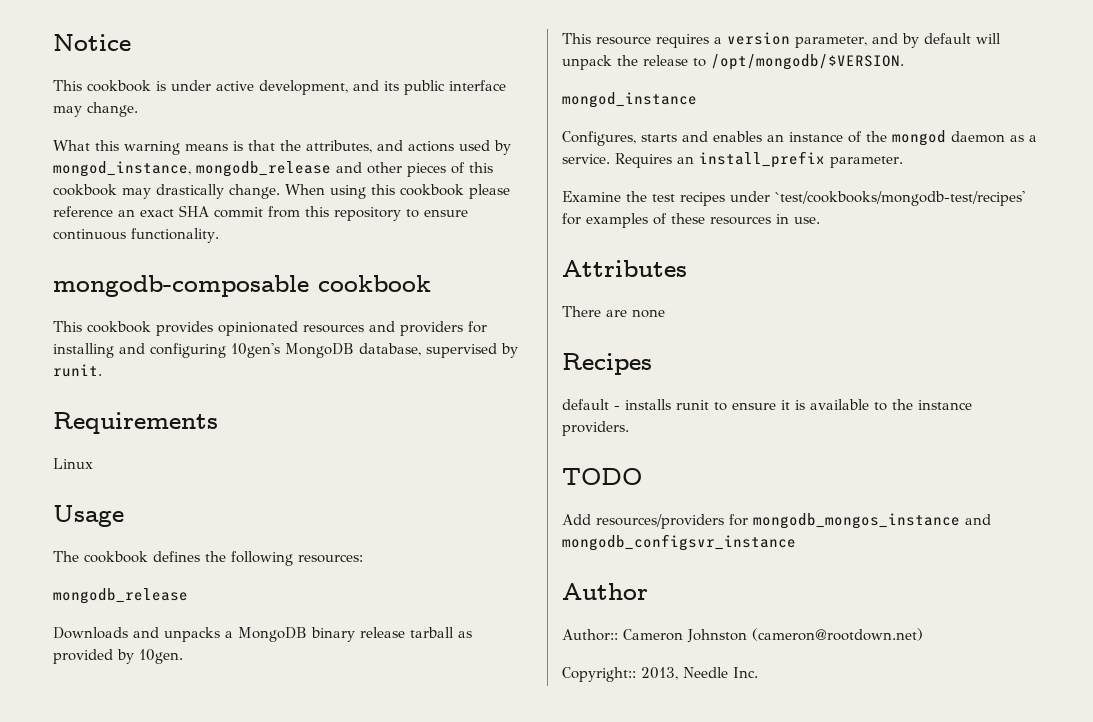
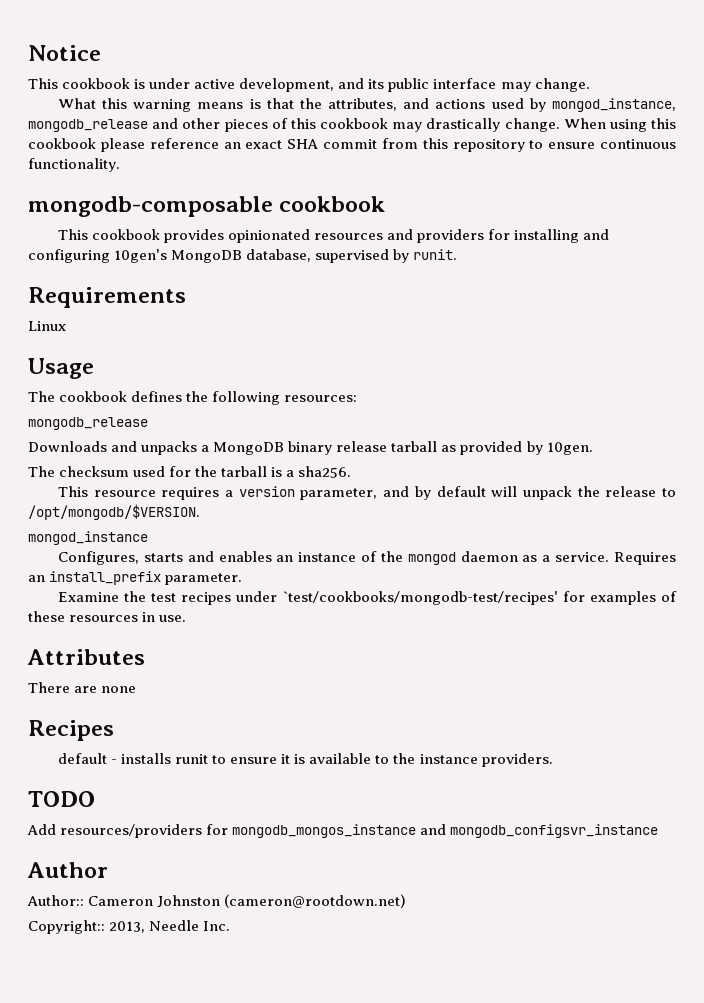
+ The checksum used for the tarball is a sha256.

